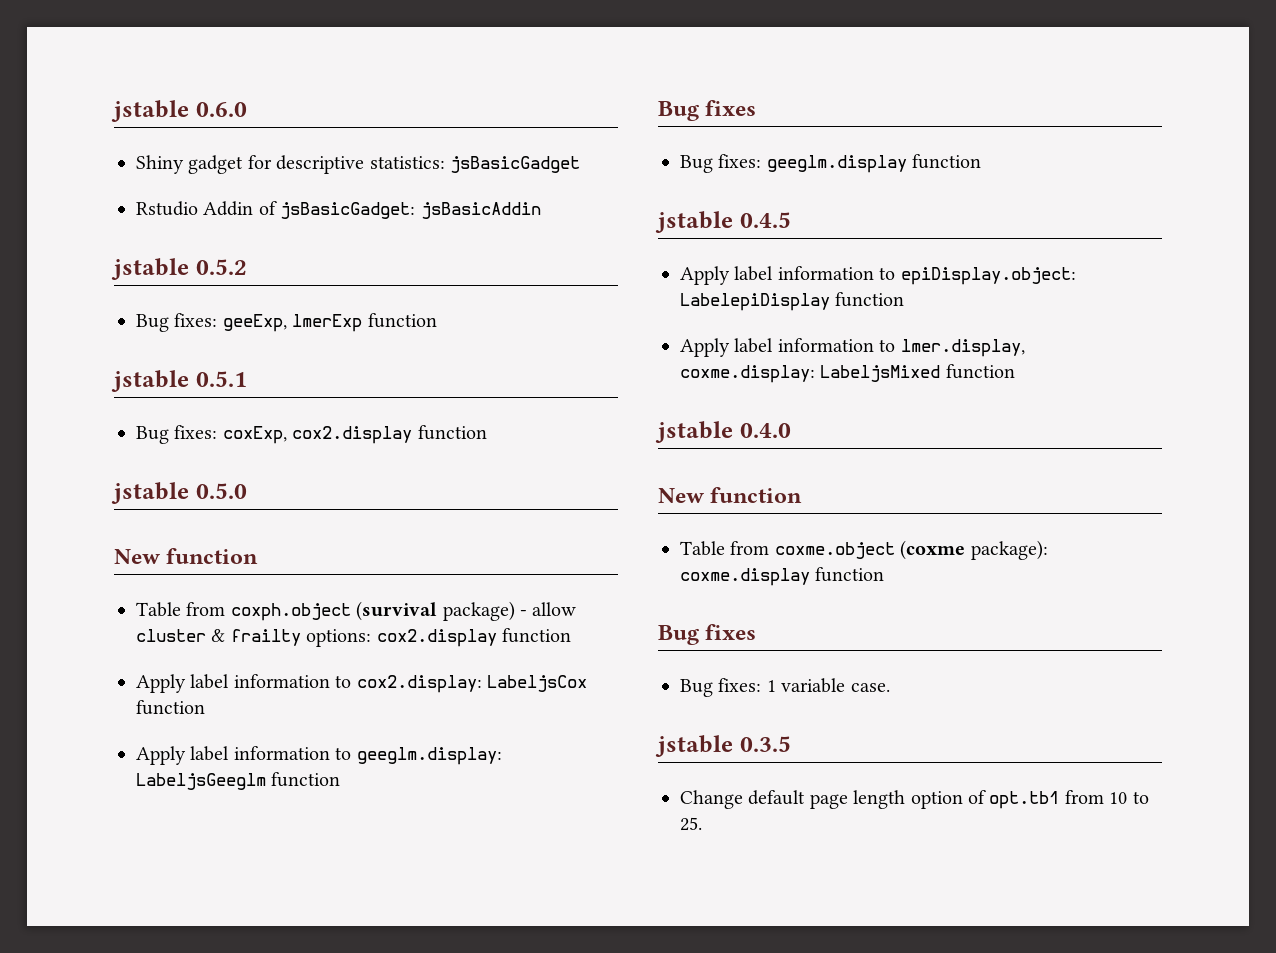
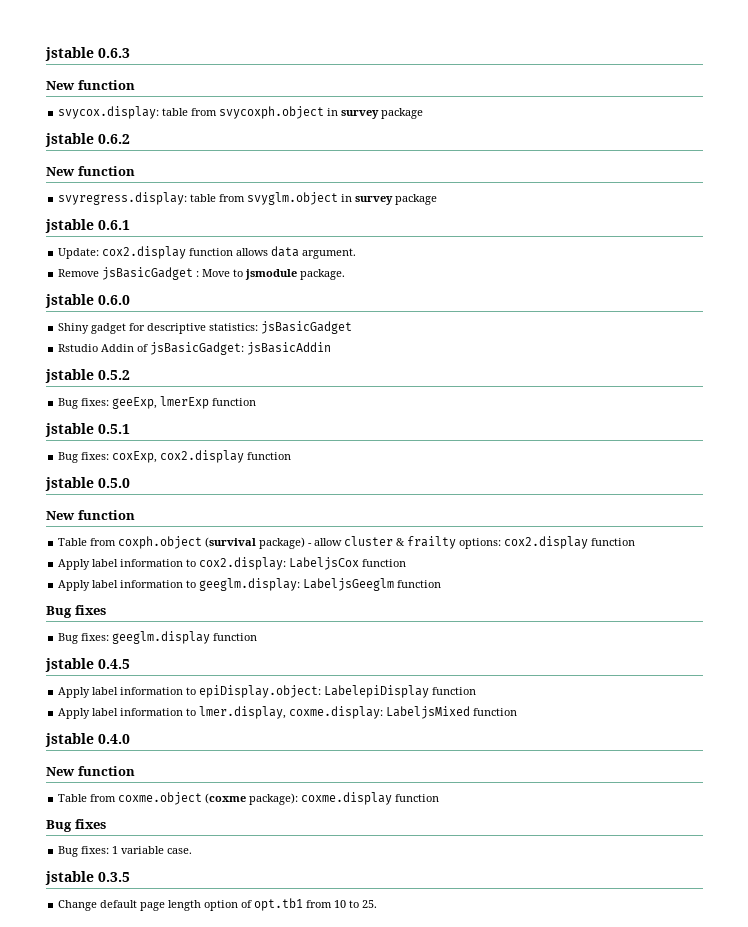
+ jstable 0.6.3
+ New function
+ svycox.display: table from svycoxph.object in survey package
+ jstable 0.6.2
+ New function
+ svyregress.display: table from svyglm.object in survey package
+ jstable 0.6.1
+ Update: cox2.display function allows data argument.
+ Remove jsBasicGadget : Move to jsmodule package.

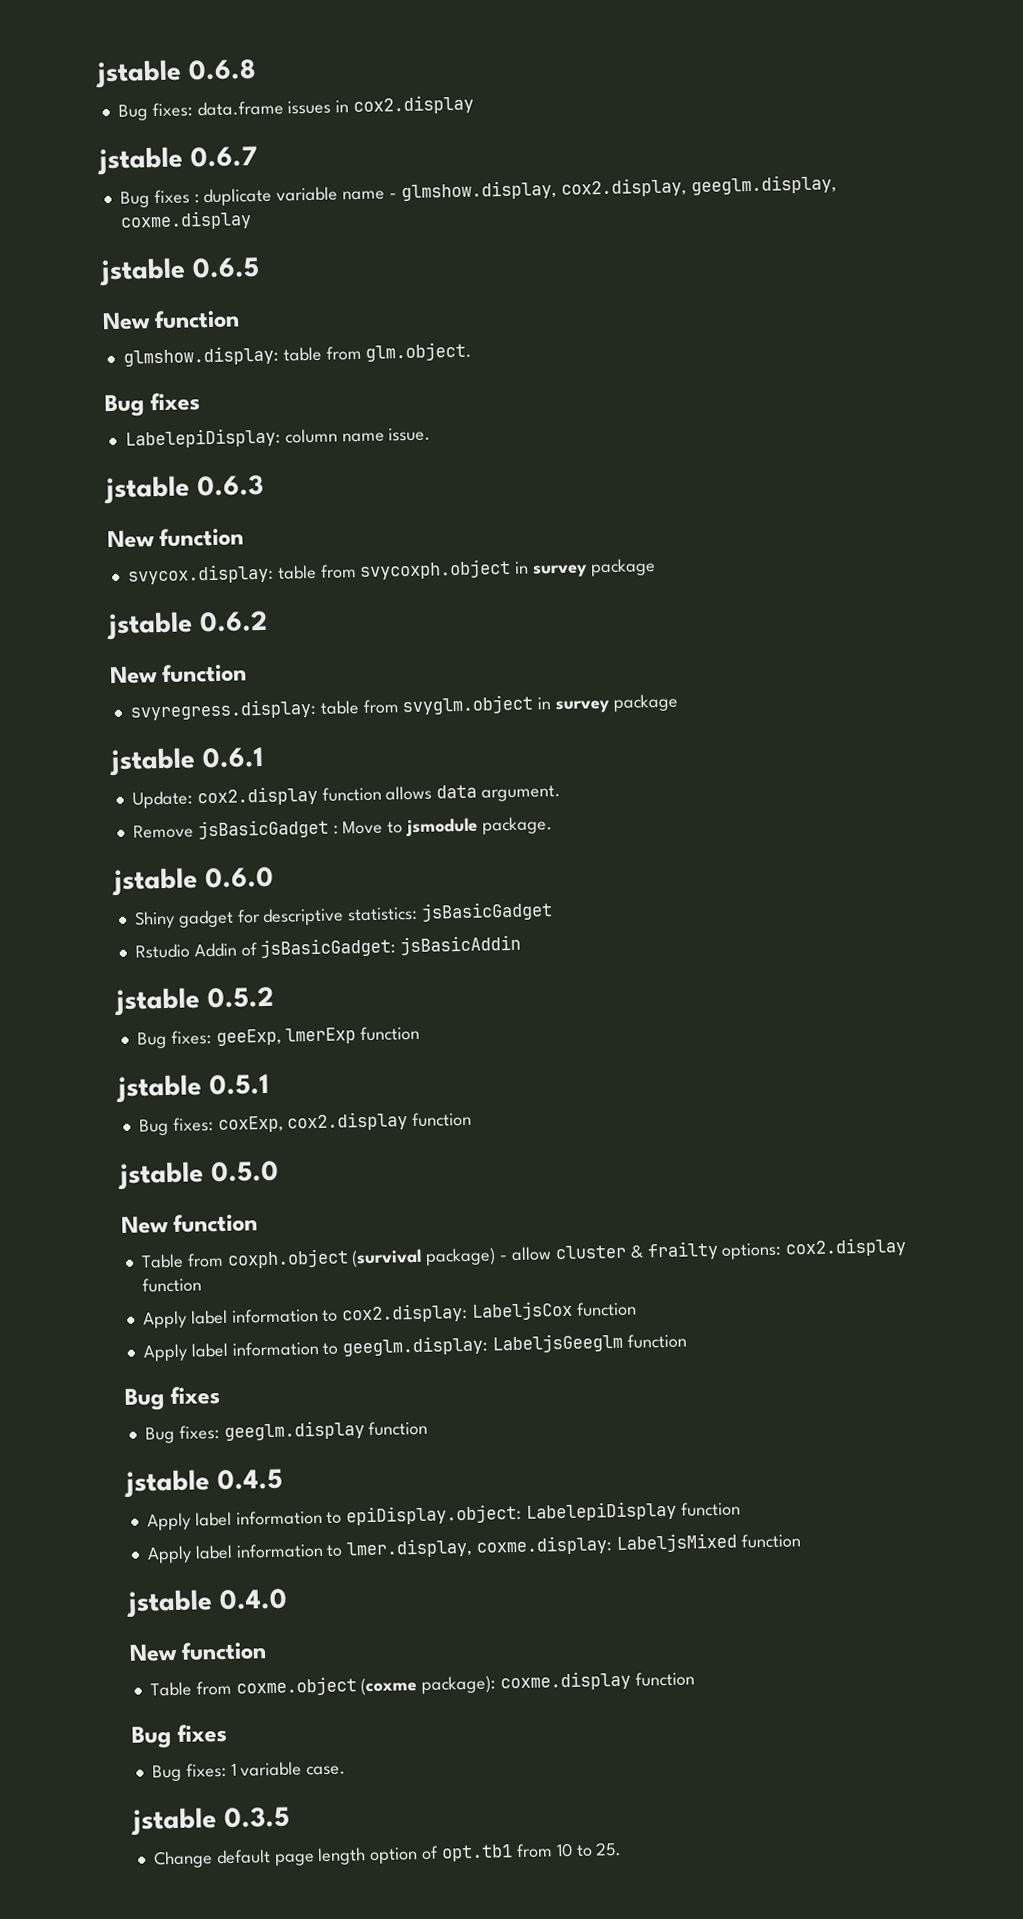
+ jstable 0.6.8
+ Bug fixes: data.frame issues in cox2.display
+ jstable 0.6.7
+ Bug fixes : duplicate variable name - glmshow.display, cox2.display, geeglm.display, coxme.display
+ jstable 0.6.5
+ New function
+ glmshow.display: table from glm.object.
+ Bug fixes
+ LabelepiDisplay: column name issue.

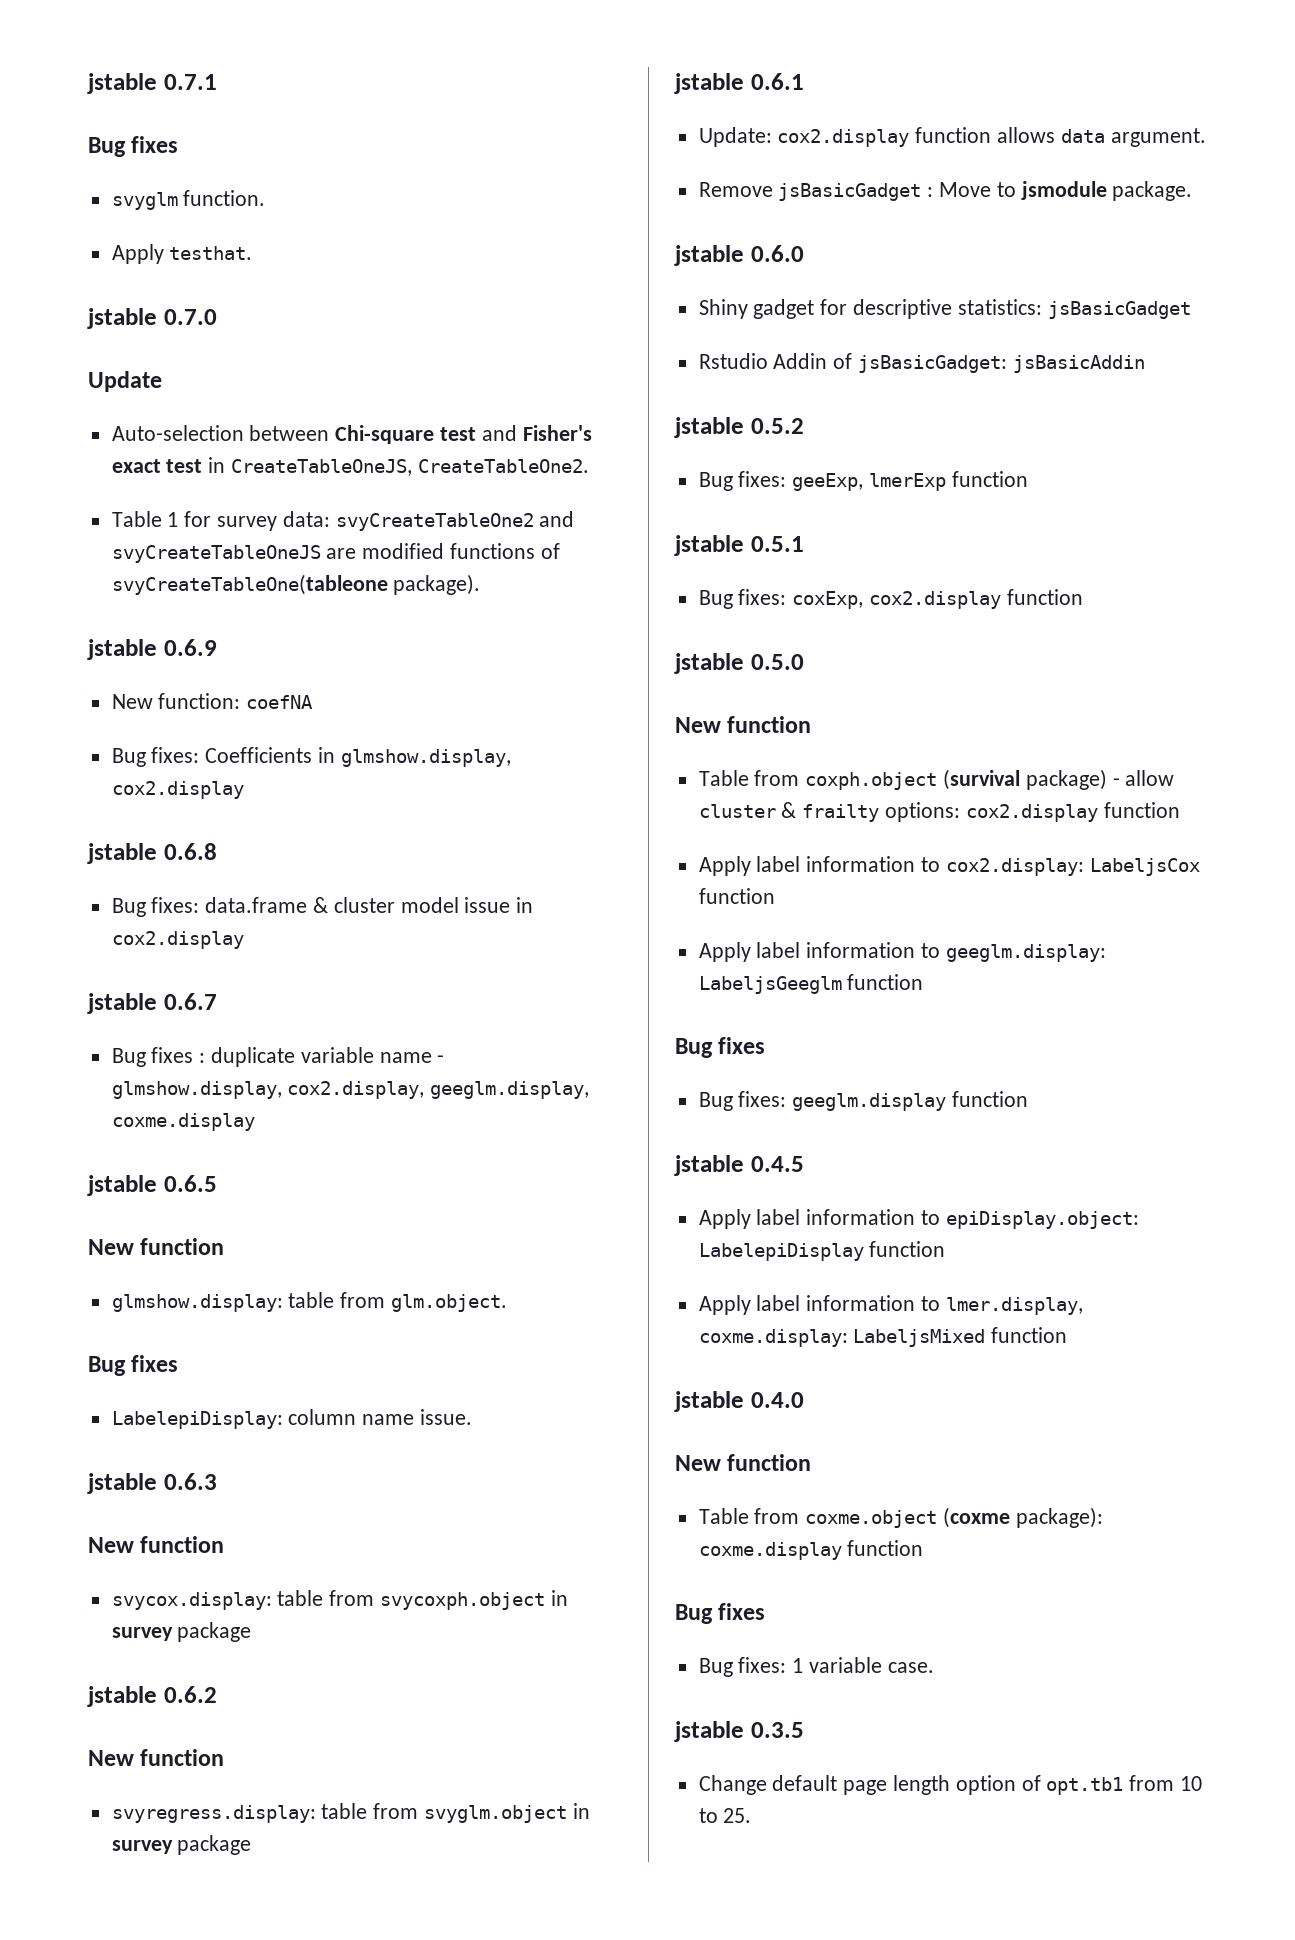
+ jstable 0.7.1
+ Bug fixes
+ svyglm function.
+ Apply testhat.
+ jstable 0.7.0
+ Update
+ Auto-selection between Chi-square test and Fisher's exact test in CreateTableOneJS, CreateTableOne2.
+ Table 1 for survey data: svyCreateTableOne2 and svyCreateTableOneJS are modified functions of svyCreateTableOne(tableone package).
+ jstable 0.6.9
+ New function: coefNA
+ Bug fixes: Coefficients in glmshow.display, cox2.display
- Bug fixes: data.frame issues in cox2.display
+ Bug fixes: data.frame & cluster model issue in cox2.display

